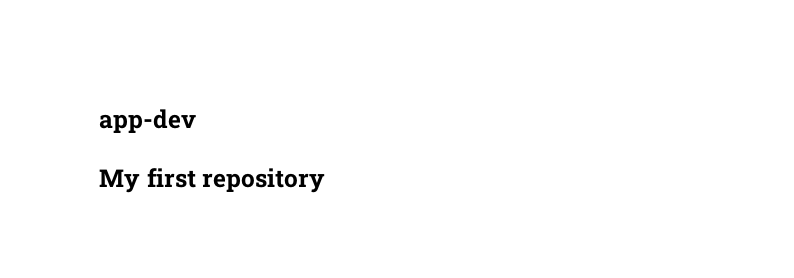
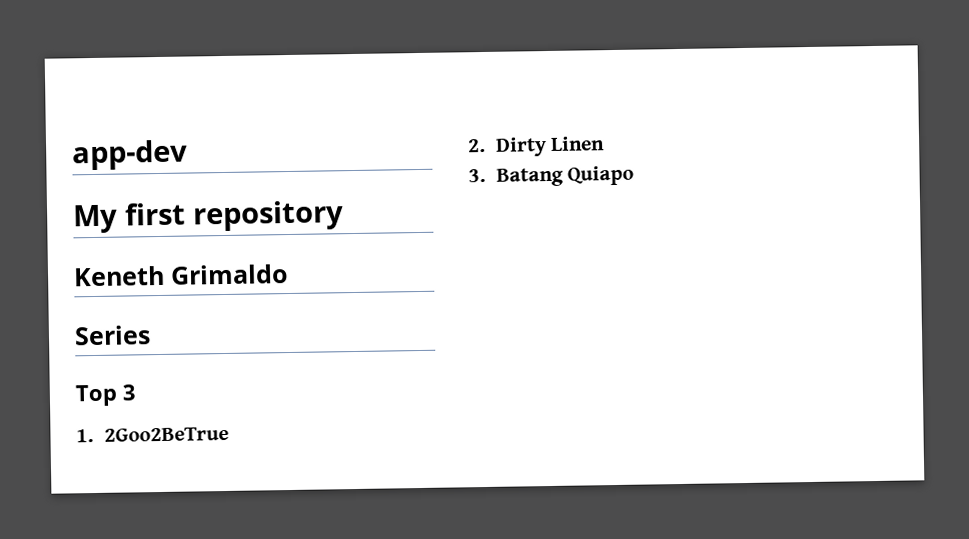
+ Keneth Grimaldo
+ Series
+ Top 3
+ 1. 2Goo2BeTrue
+ 2. Dirty Linen
+ 3. Batang Quiapo

